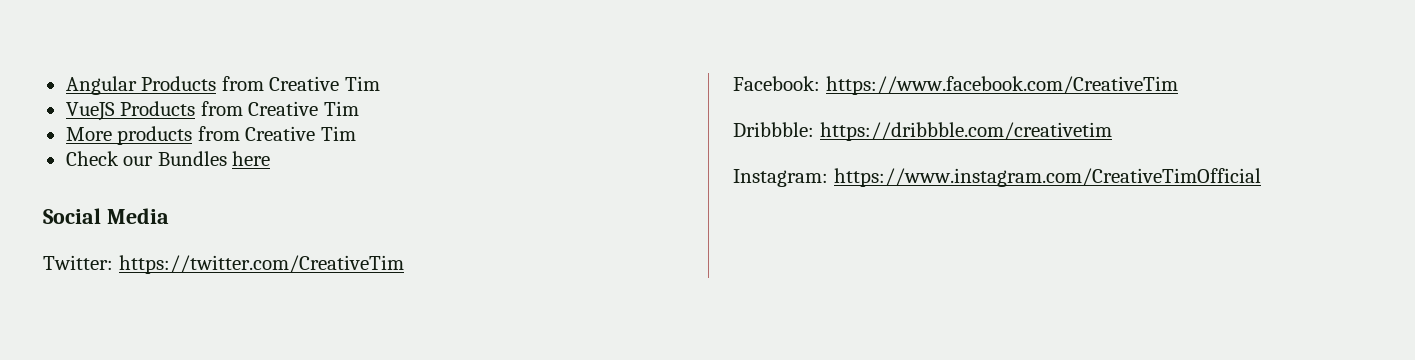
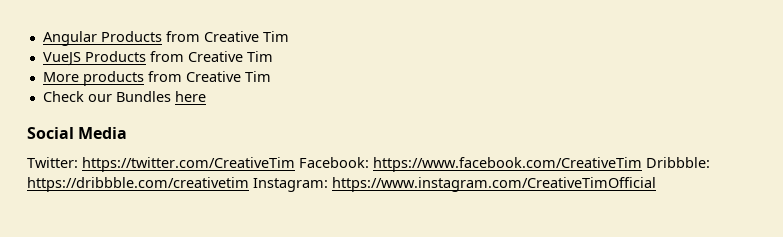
- Twitter: https://twitter.com/CreativeTim
- Facebook: https://www.facebook.com/CreativeTim
- Dribbble: https://dribbble.com/creativetim
- Instagram: https://www.instagram.com/CreativeTimOfficial
+ Twitter: https://twitter.com/CreativeTim Facebook: https://www.facebook.com/CreativeTim Dribbble: https://dribbble.com/creativetim Instagram: https://www.instagram.com/CreativeTimOfficial

